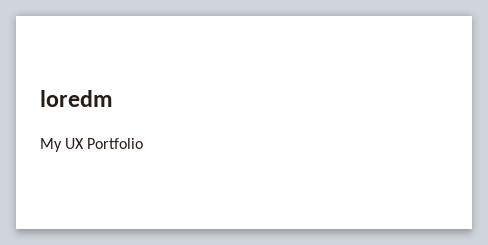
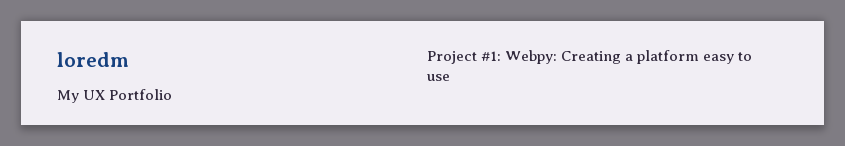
+ Project #1: Webpy: Creating a platform easy to use

